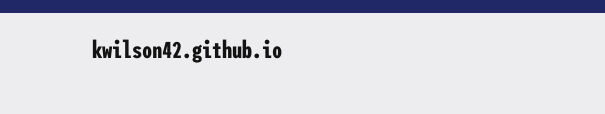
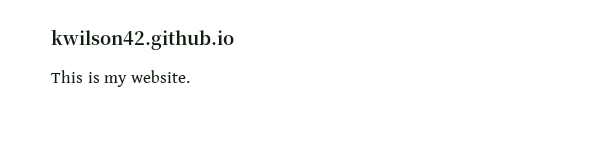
+ This is my website.

